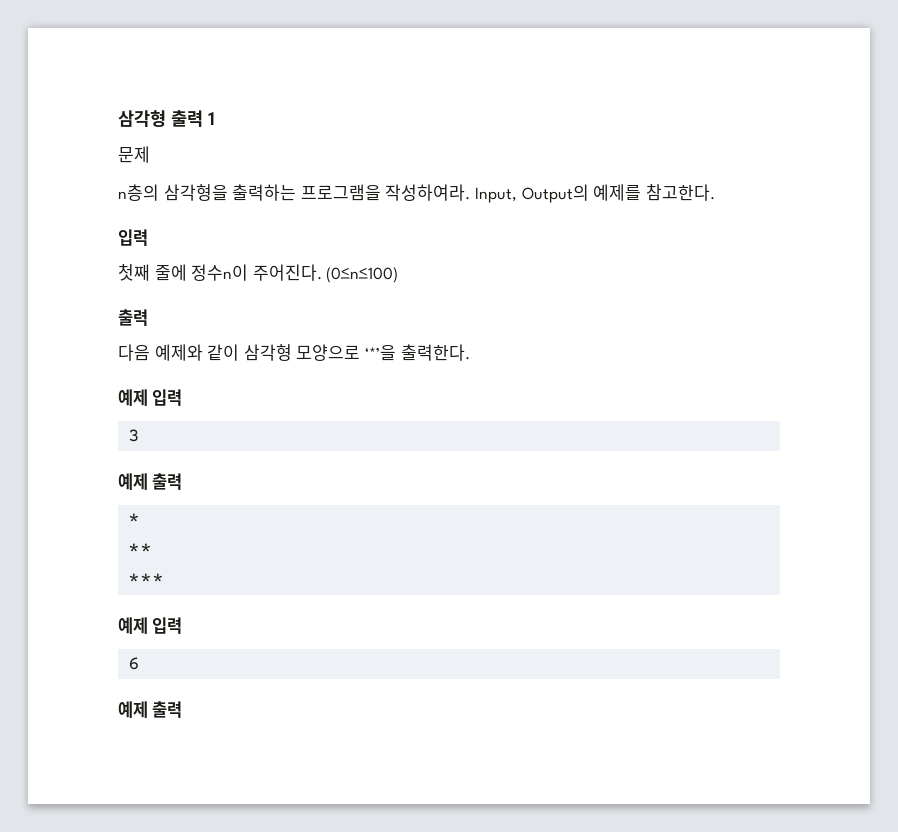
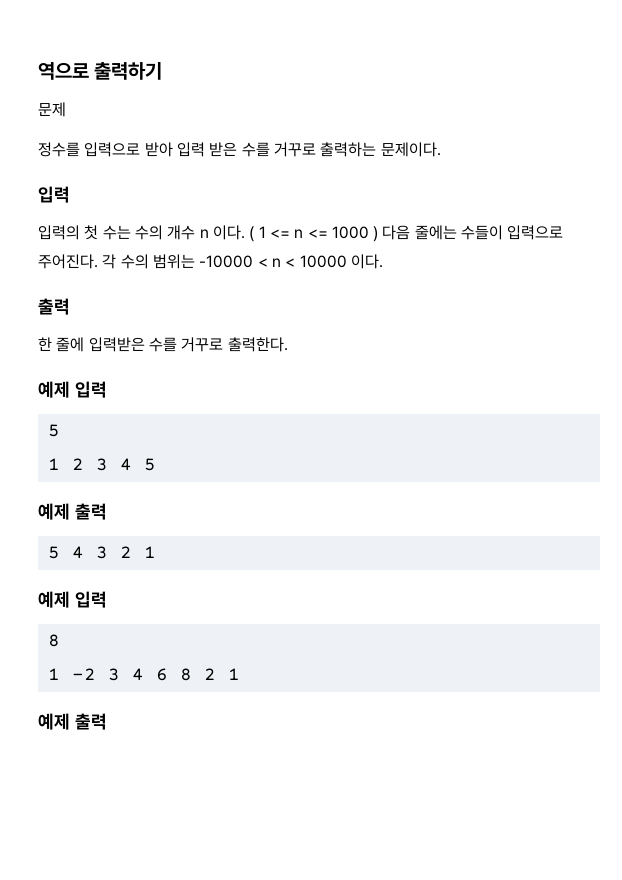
- 삼각형 출력 1
+ 역으로 출력하기
  문제
- n층의 삼각형을 출력하는 프로그램을 작성하여라. Input, Output의 예제를 참고한다.
+ 정수를 입력으로 받아 입력 받은 수를 거꾸로 출력하는 문제이다.
  입력
- 첫째 줄에 정수n이 주어진다. (0≤n≤100)
+ 입력의 첫 수는 수의 개수 n 이다. ( 1 <= n <= 1000 ) 다음 줄에는 수들이 입력으로 주어진다. 각 수의 범위는 -10000 < n < 10000 이다.
  출력
- 다음 예제와 같이 삼각형 모양으로 ‘*’을 출력한다.
+ 한 줄에 입력받은 수를 거꾸로 출력한다.
  예제 입력
- 3
+ 5
+ 1 2 3 4 5
- *
- **
- ***
+ 5 4 3 2 1
  예제 입력
- 6
+ 8
+ 1 -2 3 4 6 8 2 1

